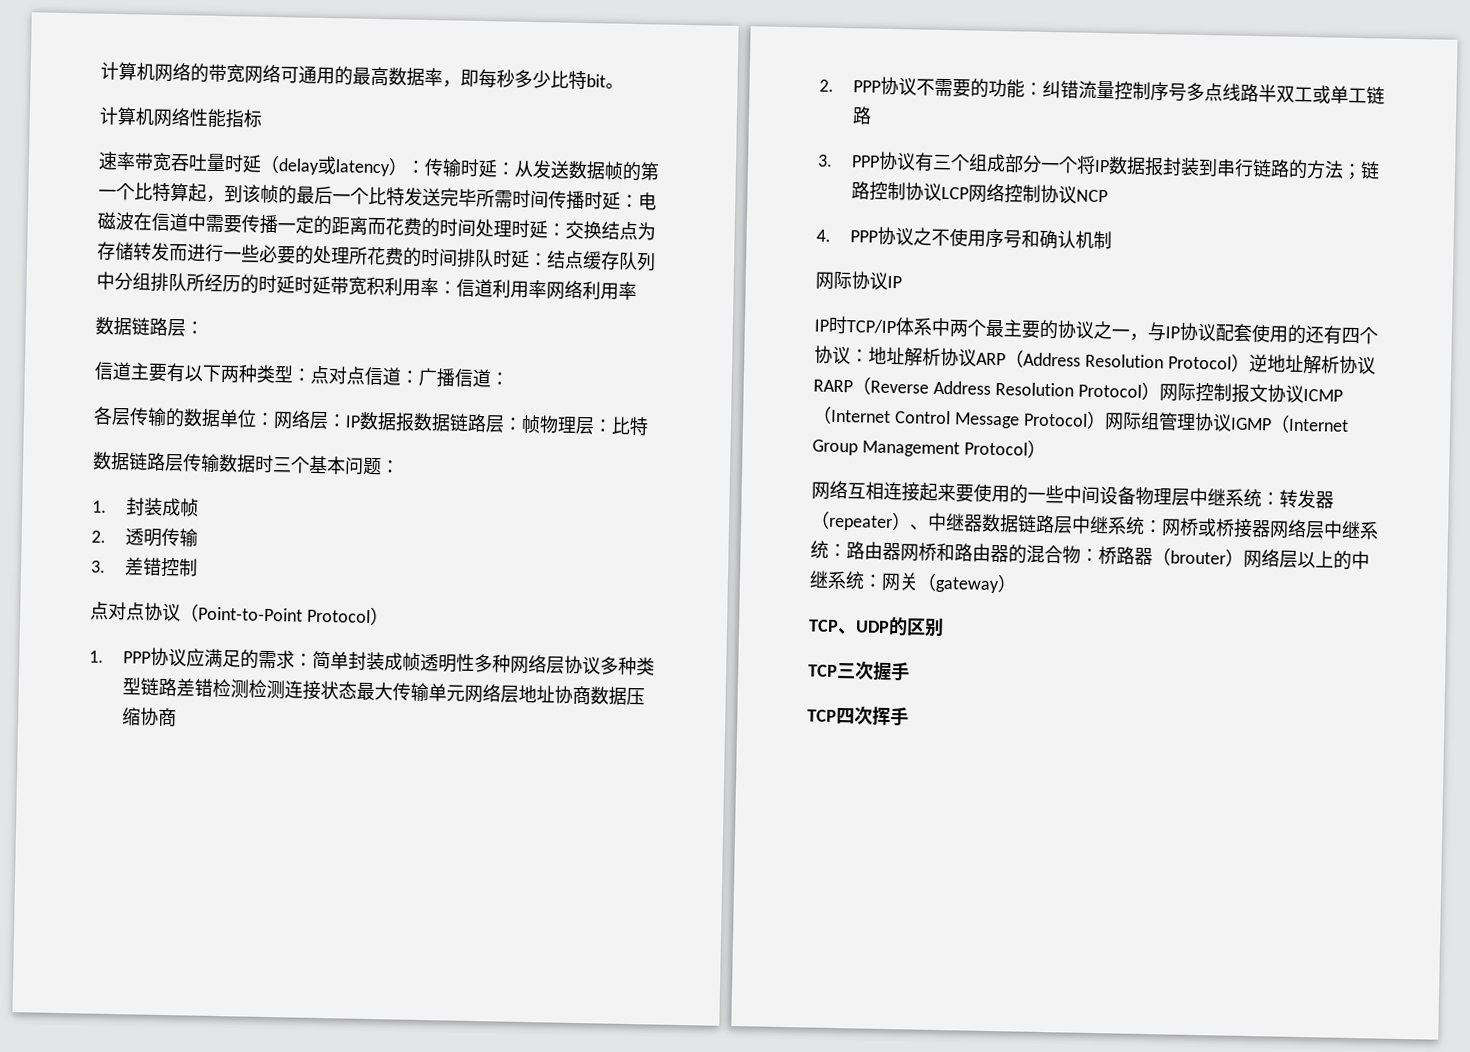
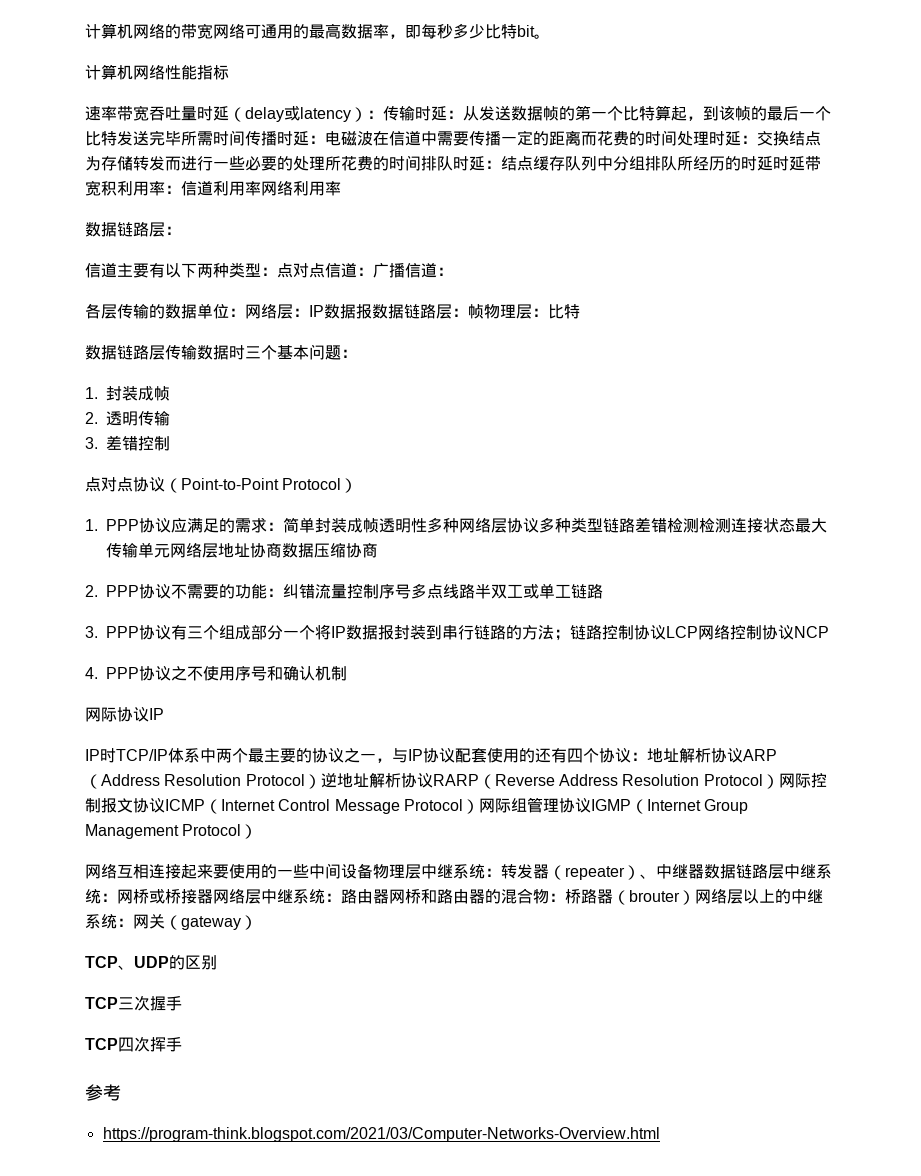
+ 参考
+ https://program-think.blogspot.com/2021/03/Computer-Networks-Overview.html

